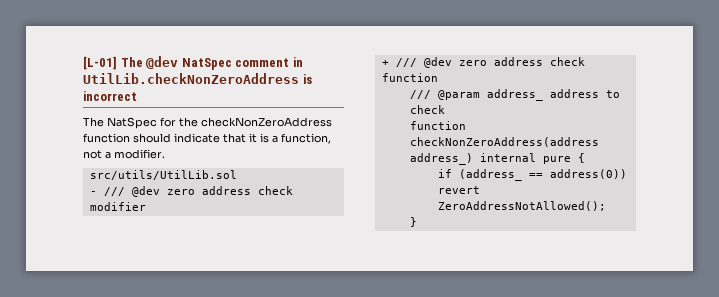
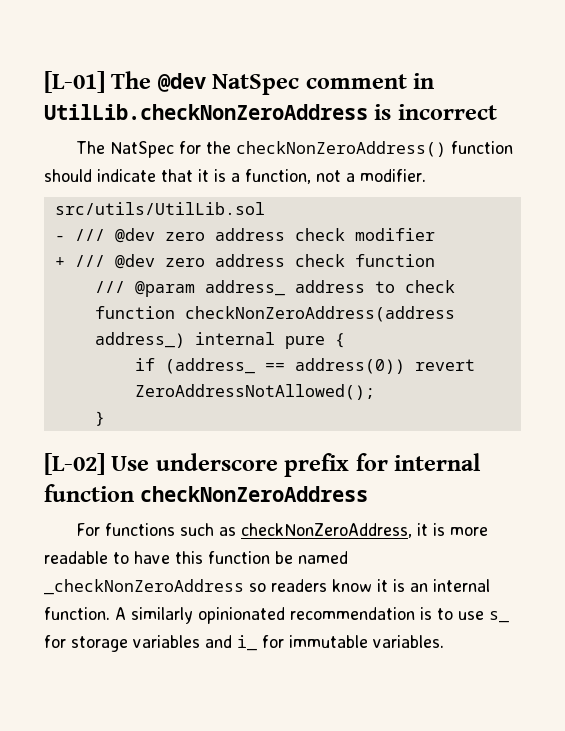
- The NatSpec for the checkNonZeroAddress function should indicate that it is a function, not a modifier.
+ The NatSpec for the checkNonZeroAddress() function should indicate that it is a function, not a modifier.
+ [L-02] Use underscore prefix for internal function checkNonZeroAddress
+ For functions such as checkNonZeroAddress, it is more readable to have this function be named _checkNonZeroAddress so readers know it is an internal function. A similarly opinionated recommendation is to use s_ for storage variables and i_ for immutable variables.

